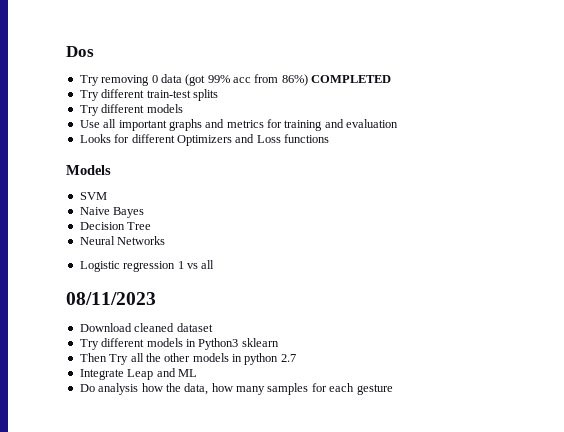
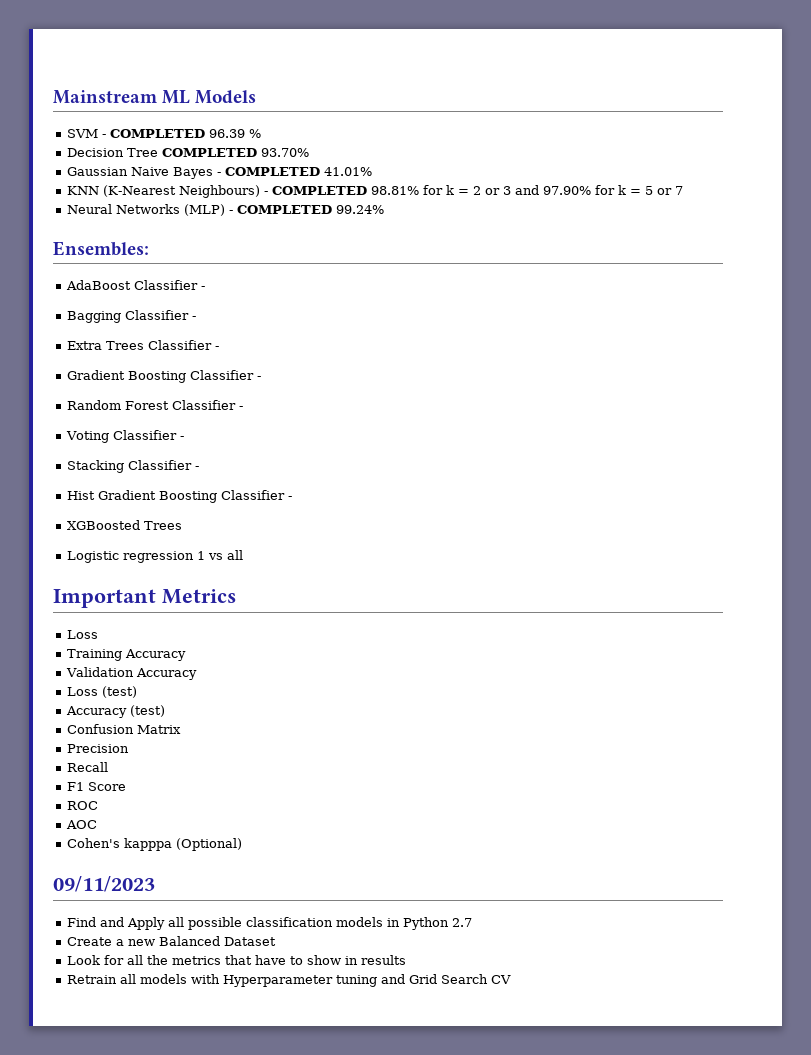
- Dos
- Try removing 0 data (got 99% acc from 86%) COMPLETED
- Try different train-test splits
- Try different models
- Use all important graphs and metrics for training and evaluation
- Looks for different Optimizers and Loss functions
- Models
- SVM
- Naive Bayes
- Decision Tree
- Neural Networks
+ Mainstream ML Models
+ SVM - COMPLETED 96.39 %
+ Decision Tree COMPLETED 93.70%
+ Gaussian Naive Bayes - COMPLETED 41.01%
+ KNN (K-Nearest Neighbours) - COMPLETED 98.81% for k = 2 or 3 and 97.90% for k = 5 or 7
+ Neural Networks (MLP) - COMPLETED 99.24%
+ Ensembles:
+ AdaBoost Classifier -
+ Bagging Classifier -
+ Extra Trees Classifier -
+ Gradient Boosting Classifier -
+ Random Forest Classifier -
+ Voting Classifier -
+ Stacking Classifier -
+ Hist Gradient Boosting Classifier -
+ XGBoosted Trees
- 08/11/2023
- Download cleaned dataset
- Try different models in Python3 sklearn
- Then Try all the other models in python 2.7
- Integrate Leap and ML
- Do analysis how the data, how many samples for each gesture
+ Important Metrics
+ Loss
+ Training Accuracy
+ Validation Accuracy
+ Loss (test)
+ Accuracy (test)
+ Confusion Matrix
+ Precision
+ Recall
+ F1 Score
+ ROC
+ AOC
+ Cohen's kapppa (Optional)
+ 09/11/2023
+ Find and Apply all possible classification models in Python 2.7
+ Create a new Balanced Dataset
+ Look for all the metrics that have to show in results
+ Retrain all models with Hyperparameter tuning and Grid Search CV

